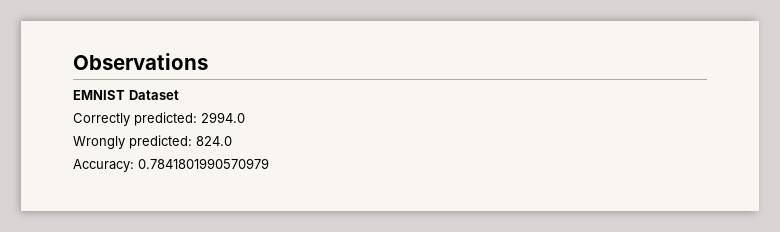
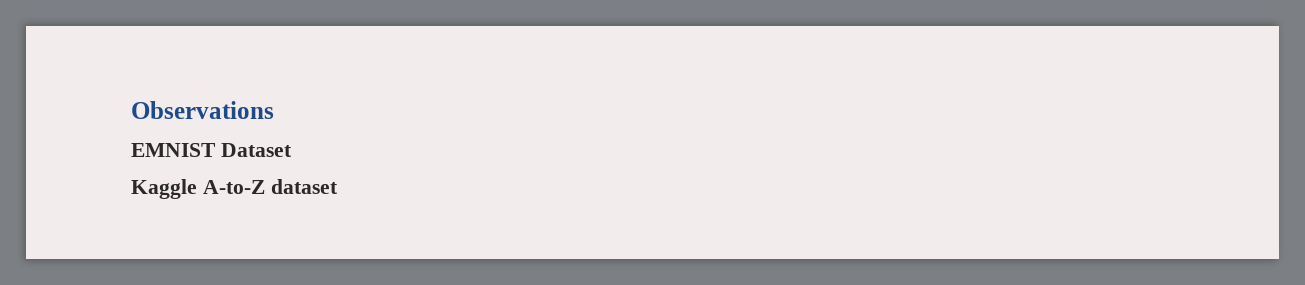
- Correctly predicted: 2994.0
- Wrongly predicted: 824.0
- Accuracy: 0.7841801990570979
+ Kaggle A-to-Z dataset

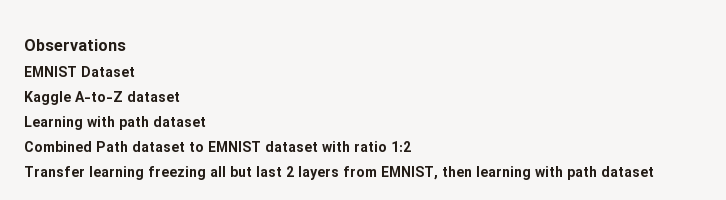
+ Learning with path dataset
+ Combined Path dataset to EMNIST dataset with ratio 1:2
+ Transfer learning freezing all but last 2 layers from EMNIST, then learning with path dataset

